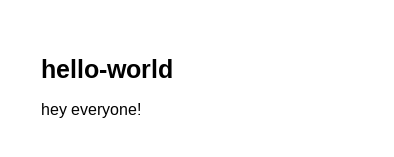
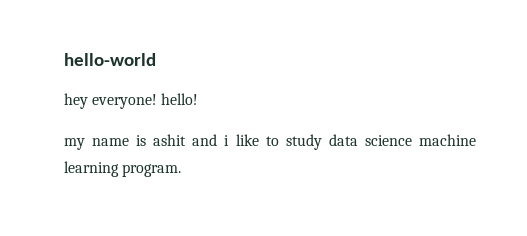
- hey everyone!
+ hey everyone! hello!
+ my name is ashit and i like to study data science machine learning program.

